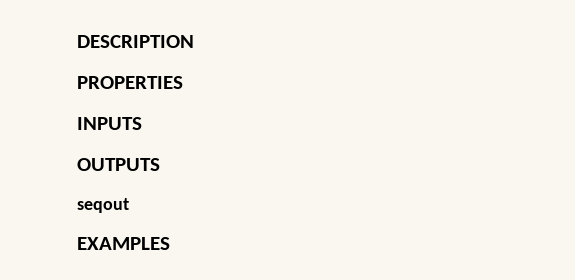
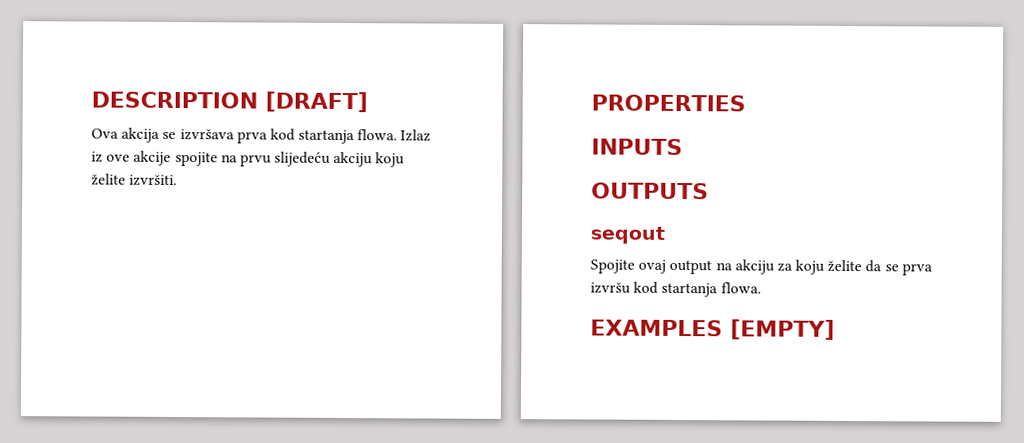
- DESCRIPTION
+ DESCRIPTION [DRAFT]
+ Ova akcija se izvršava prva kod startanja flowa. Izlaz iz ove akcije spojite na prvu slijedeću akciju koju želite izvršiti.
  PROPERTIES
  INPUTS
  OUTPUTS
  seqout
+ Spojite ovaj output na akciju za koju želite da se prva izvršu kod startanja flowa.
- EXAMPLES
+ EXAMPLES [EMPTY]

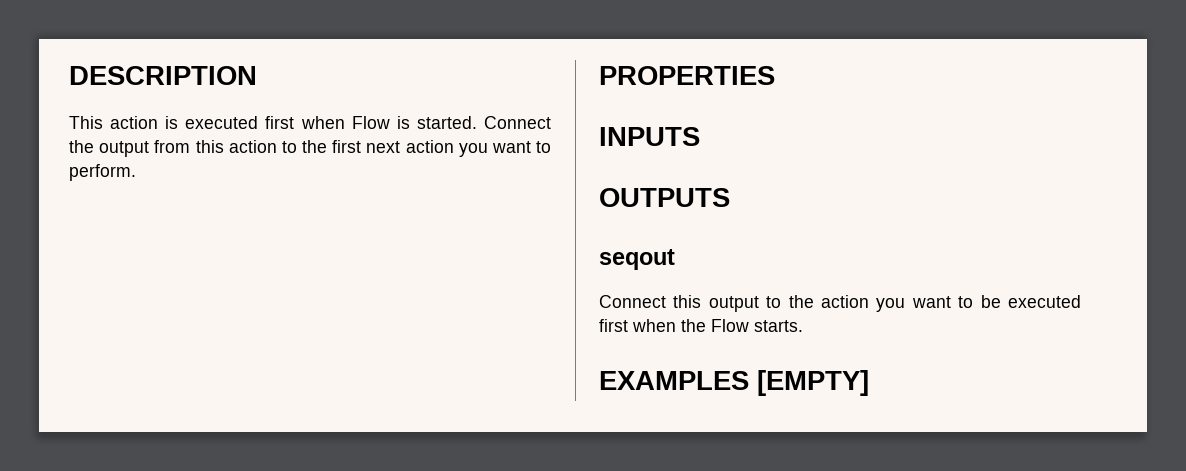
- DESCRIPTION [DRAFT]
- Ova akcija se izvršava prva kod startanja flowa. Izlaz iz ove akcije spojite na prvu slijedeću akciju koju želite izvršiti.
+ DESCRIPTION
+ This action is executed first when Flow is started. Connect the output from this action to the first next action you want to perform.
  PROPERTIES
  INPUTS
  OUTPUTS
  seqout
- Spojite ovaj output na akciju za koju želite da se prva izvršu kod startanja flowa.
+ Connect this output to the action you want to be executed first when the Flow starts.

